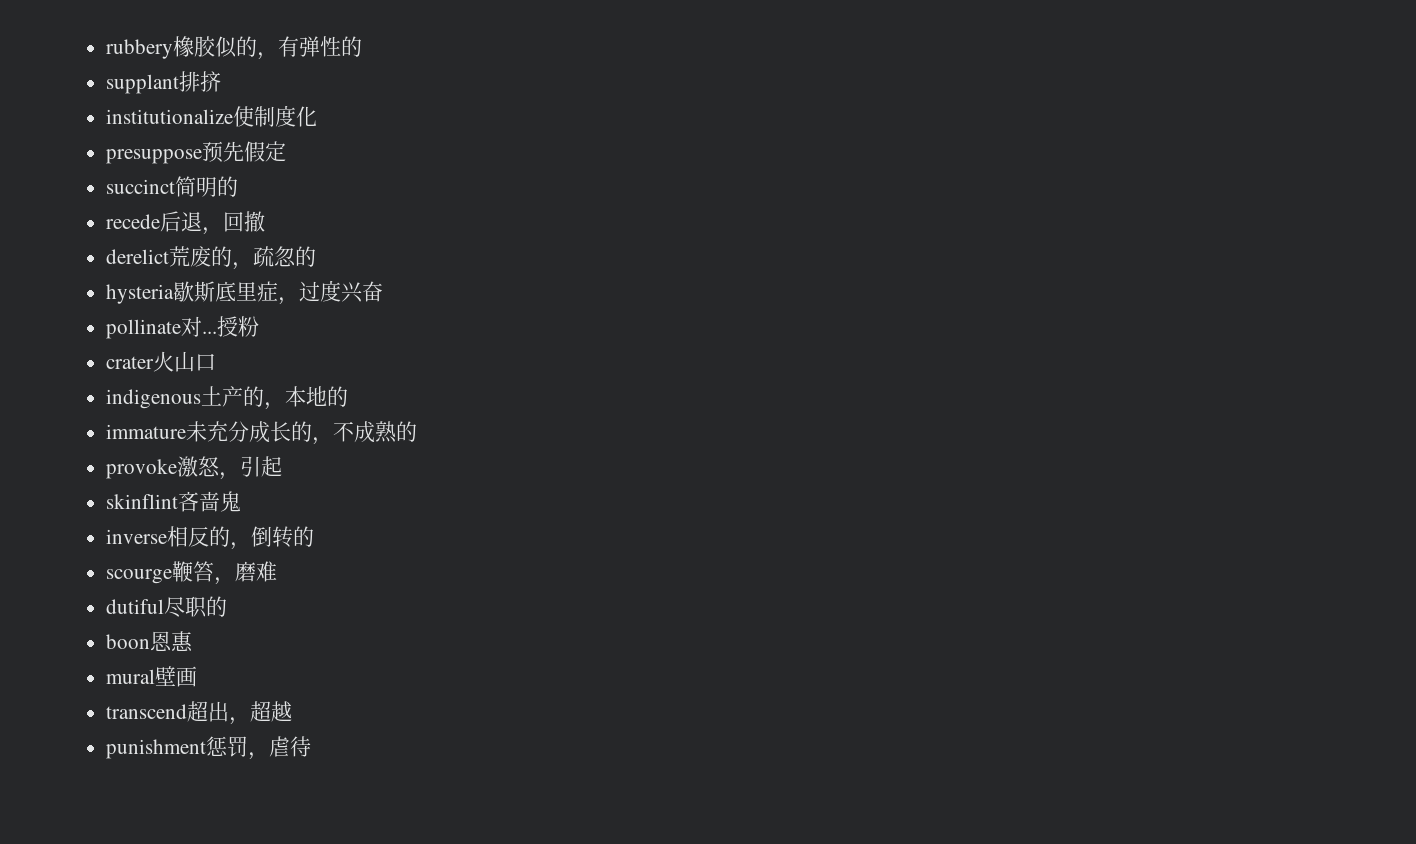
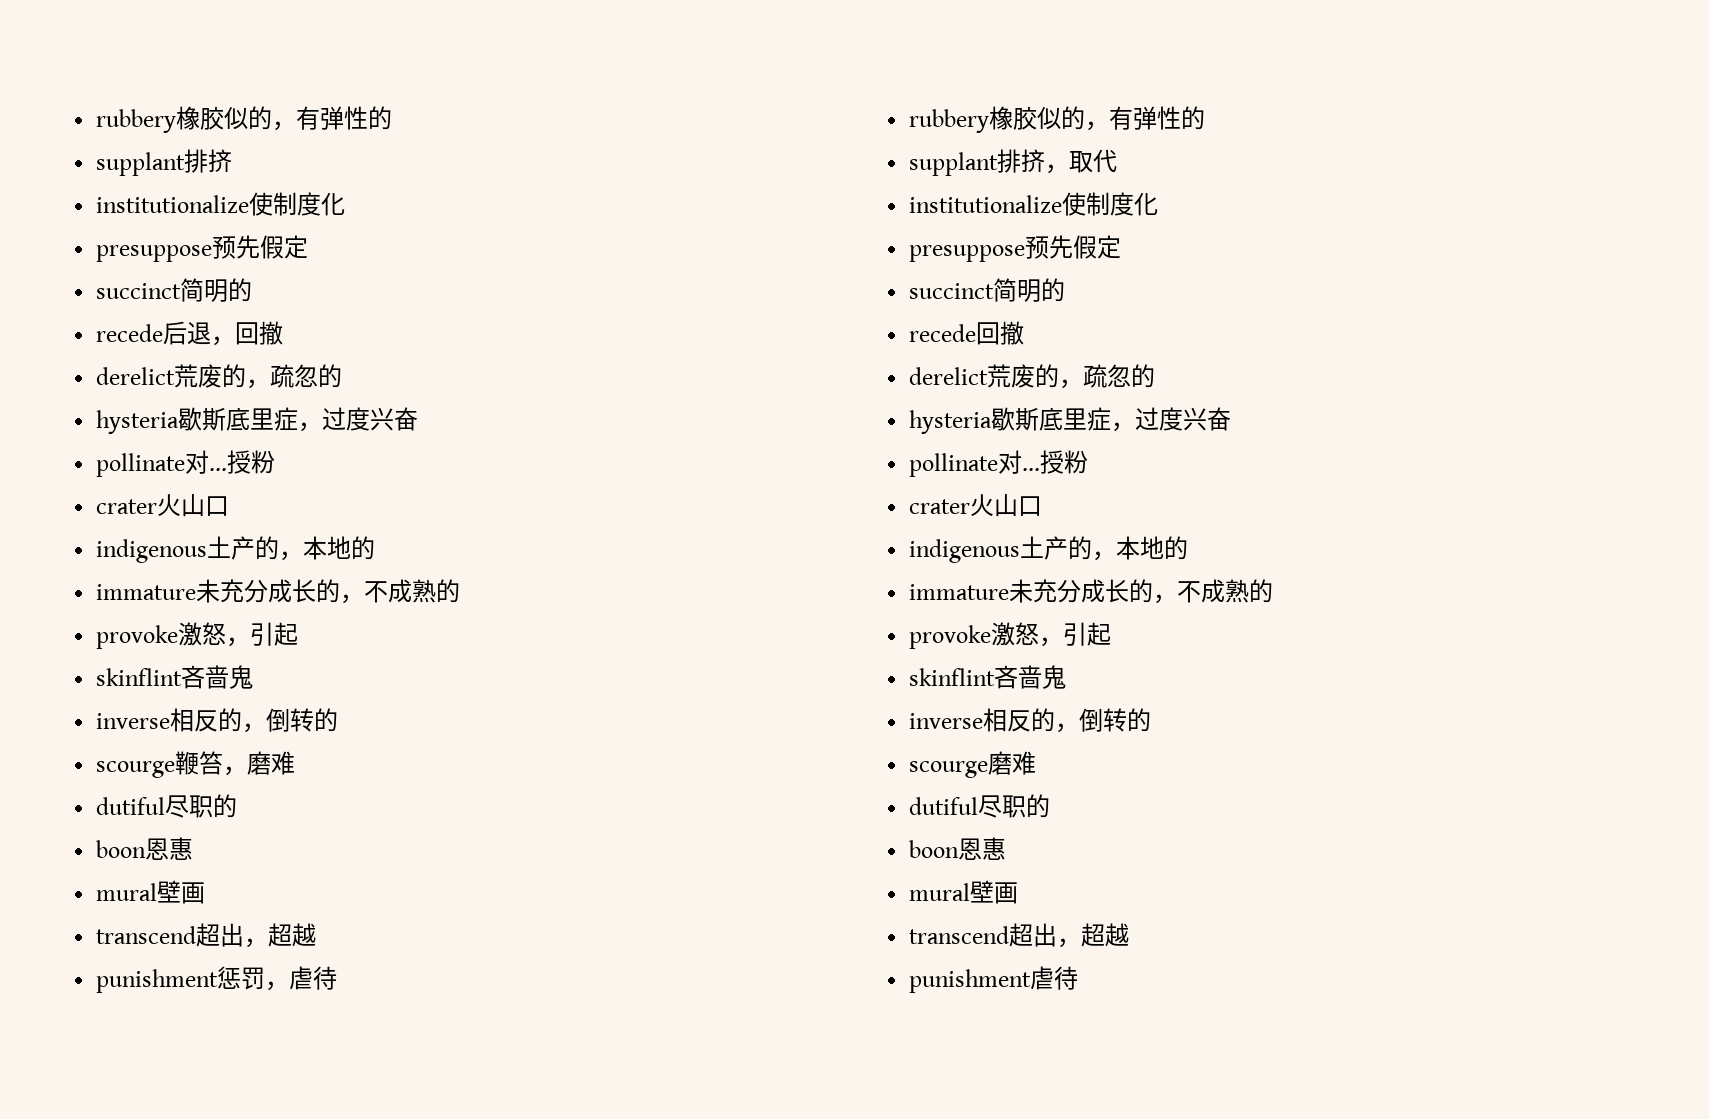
  punishment惩罚，虐待
+ rubbery橡胶似的，有弹性的
+ supplant排挤，取代
+ institutionalize使制度化
+ presuppose预先假定
+ succinct简明的
+ recede回撤
+ derelict荒废的，疏忽的
+ hysteria歇斯底里症，过度兴奋
+ pollinate对...授粉
+ crater火山口
+ indigenous土产的，本地的
+ immature未充分成长的，不成熟的
+ provoke激怒，引起
+ skinflint吝啬鬼
+ inverse相反的，倒转的
+ scourge磨难
+ dutiful尽职的
+ boon恩惠
+ mural壁画
+ transcend超出，超越
+ punishment虐待

